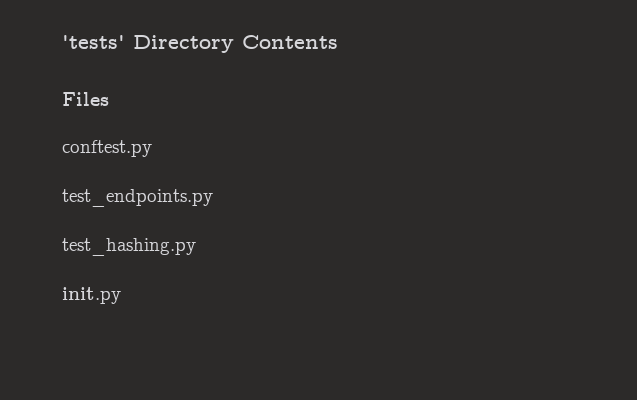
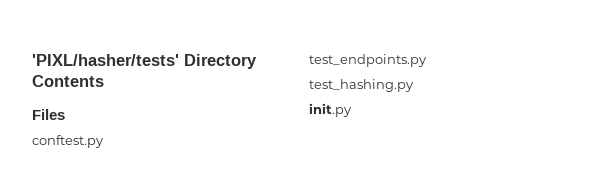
- 'tests' Directory Contents
+ 'PIXL/hasher/tests' Directory Contents

